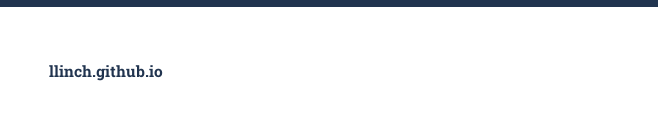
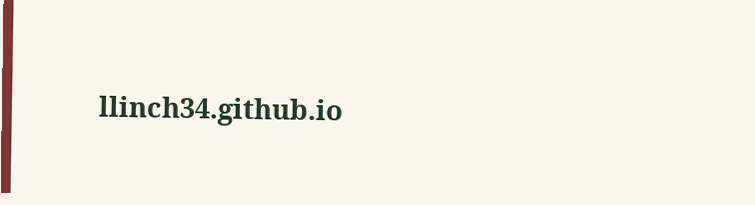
- llinch.github.io
+ llinch34.github.io

